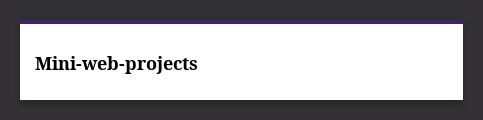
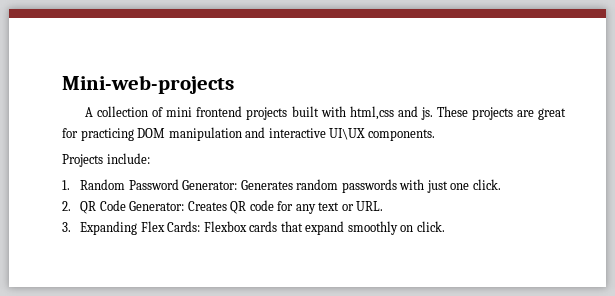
+ A collection of mini frontend projects built with html,css and js. These projects are great for practicing DOM manipulation and interactive UI\UX components.
+ Projects include:
+ 1. Random Password Generator: Generates random passwords with just one click.
+ 2. QR Code Generator: Creates QR code for any text or URL.
+ 3. Expanding Flex Cards: Flexbox cards that expand smoothly on click.

